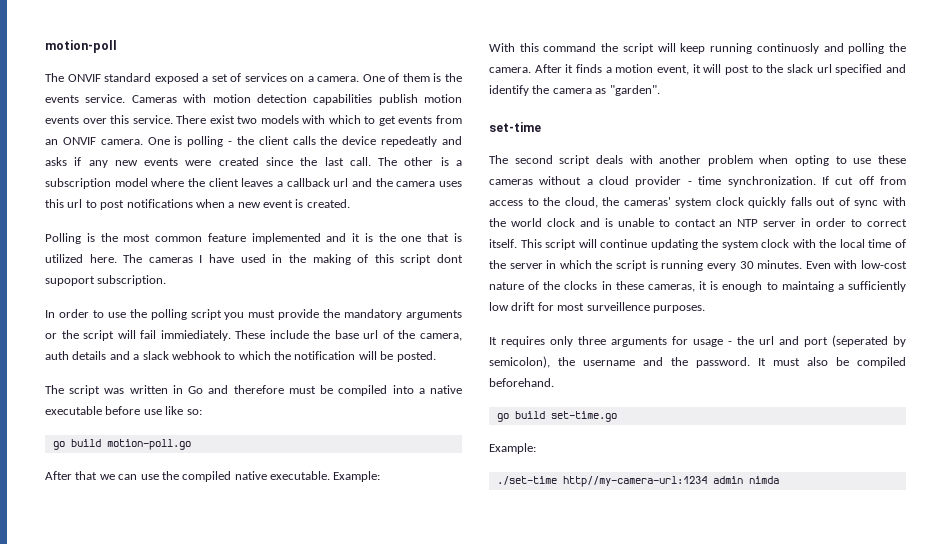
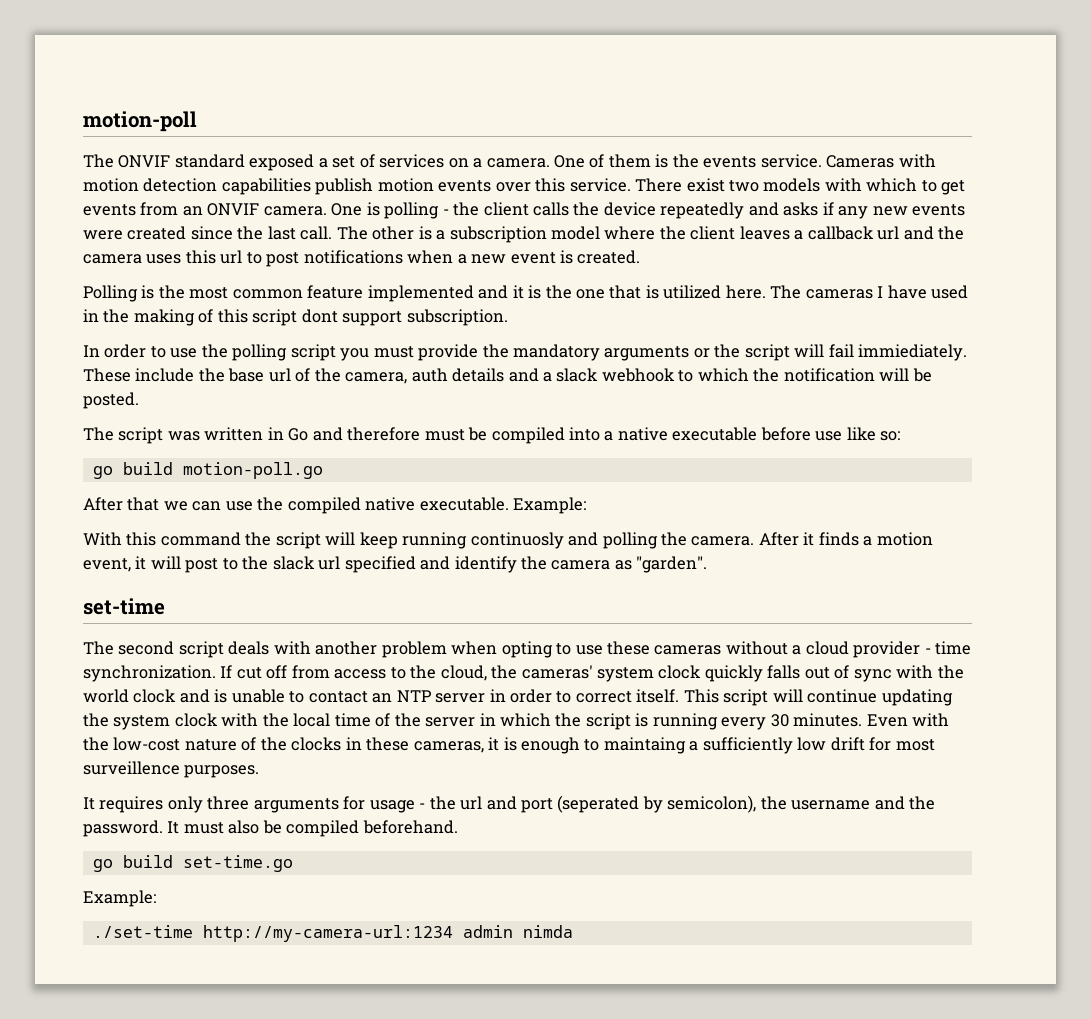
- One is polling - the client calls the device repedeatly and asks if any new events were created since the last call.
+ One is polling - the client calls the device repeatedly and asks if any new events were created since the last call.
- The cameras I have used in the making of this script dont supoport subscription.
+ The cameras I have used in the making of this script dont support subscription.
- Even with low-cost nature of the clocks in these cameras, it is enough to maintaing a sufficiently low drift for most surveillence purposes.
+ Even with the low-cost nature of the clocks in these cameras, it is enough to maintaing a sufficiently low drift for most surveillence purposes.
- ./set-time http//my-camera-url:1234 admin nimda
+ ./set-time http://my-camera-url:1234 admin nimda

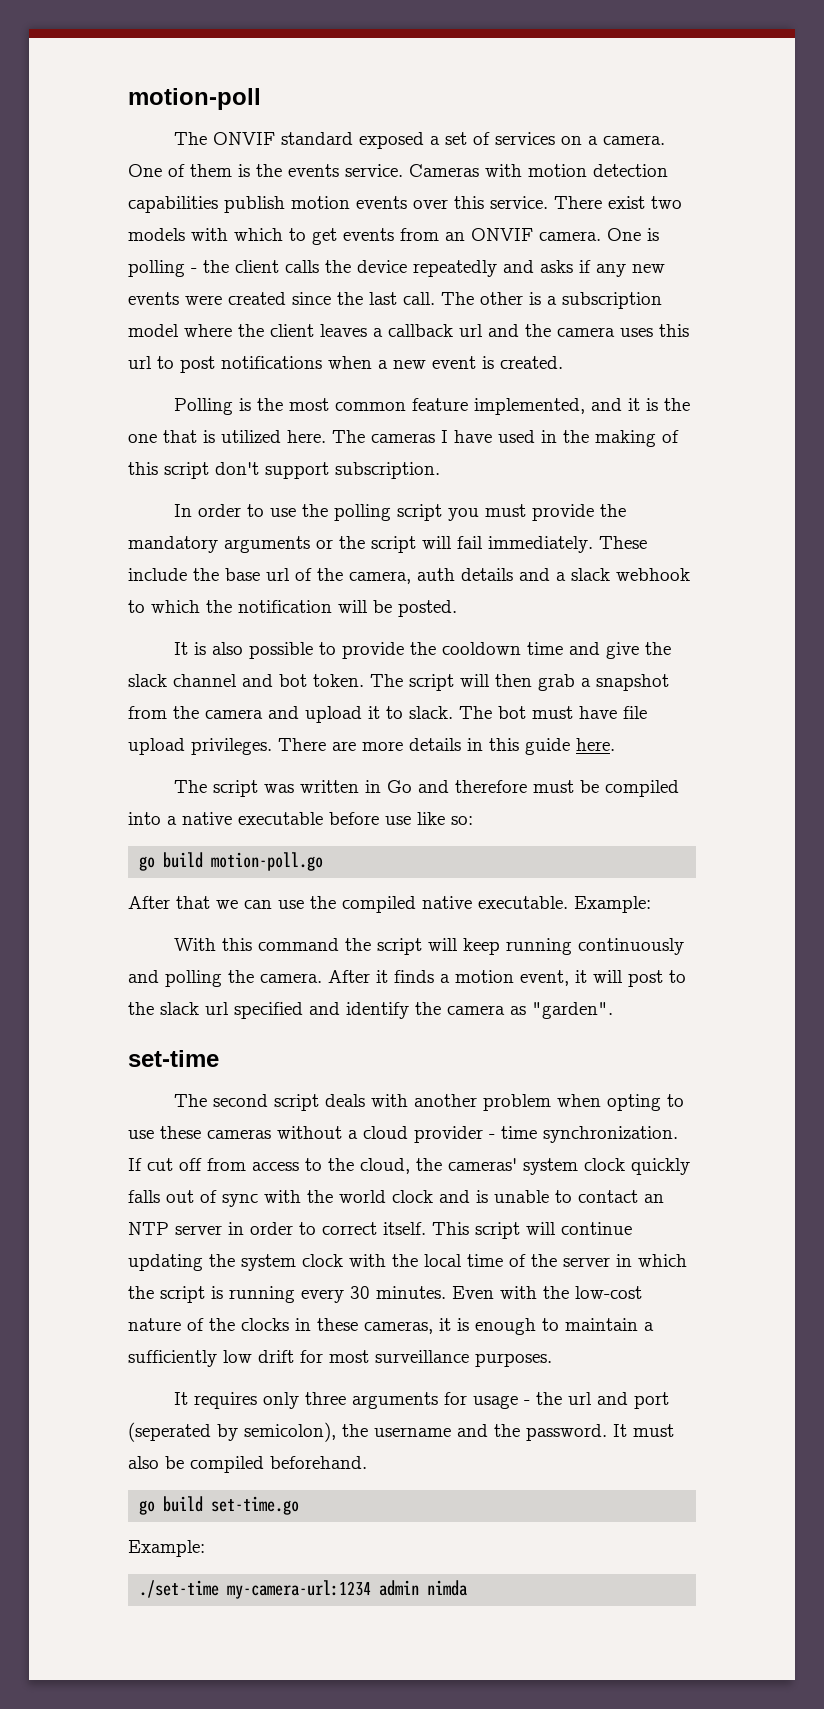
- Polling is the most common feature implemented and it is the one that is utilized here.
+ Polling is the most common feature implemented, and it is the one that is utilized here.
- The cameras I have used in the making of this script dont support subscription.
+ The cameras I have used in the making of this script don't support subscription.
- In order to use the polling script you must provide the mandatory arguments or the script will fail immiediately.
+ In order to use the polling script you must provide the mandatory arguments or the script will fail immediately.
+ It is also possible to provide the cooldown time and give the slack channel and bot token. The script will then grab a snapshot from the camera and upload it to slack. The bot must have file upload privileges. There are more details in this guide here.
- With this command the script will keep running continuosly and polling the camera.
+ With this command the script will keep running continuously and polling the camera.
- Even with the low-cost nature of the clocks in these cameras, it is enough to maintaing a sufficiently low drift for most surveillence purposes.
+ Even with the low-cost nature of the clocks in these cameras, it is enough to maintain a sufficiently low drift for most surveillance purposes.
- ./set-time http://my-camera-url:1234 admin nimda
+ ./set-time my-camera-url:1234 admin nimda

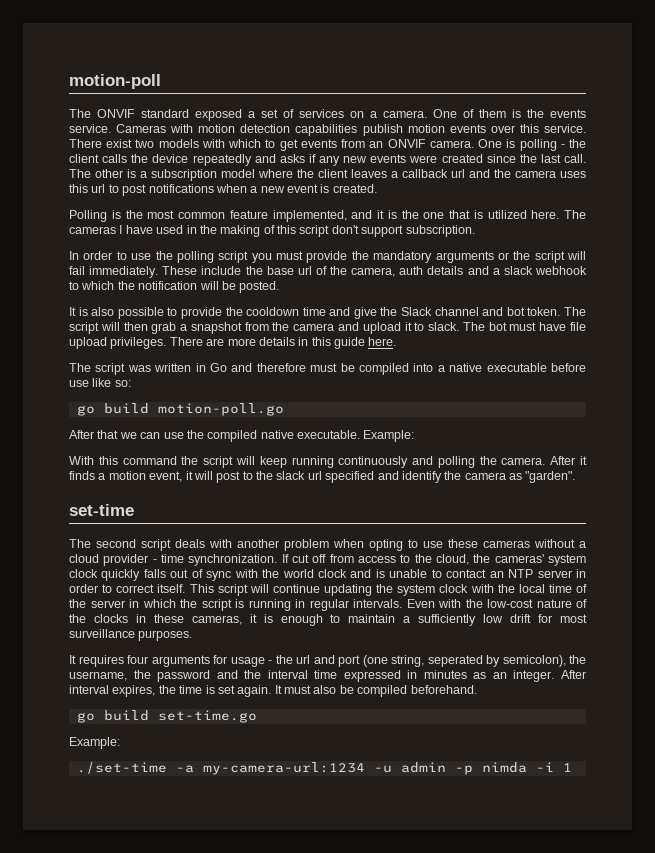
- It is also possible to provide the cooldown time and give the slack channel and bot token.
+ It is also possible to provide the cooldown time and give the Slack channel and bot token.
- This script will continue updating the system clock with the local time of the server in which the script is running every 30 minutes.
+ This script will continue updating the system clock with the local time of the server in which the script is running in regular intervals.
- It requires only three arguments for usage - the url and port (seperated by semicolon), the username and the password.
+ It requires four arguments for usage - the url and port (one string, seperated by semicolon), the username, the password and the interval time expressed in minutes as an integer. After interval expires, the time is set again.
- ./set-time my-camera-url:1234 admin nimda
+ ./set-time -a my-camera-url:1234 -u admin -p nimda -i 1

